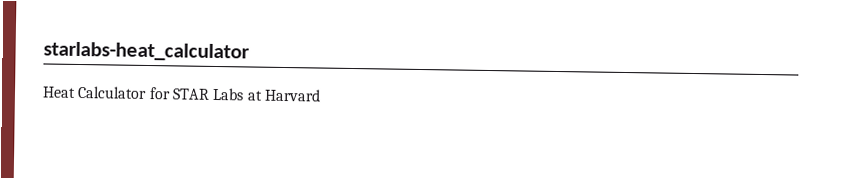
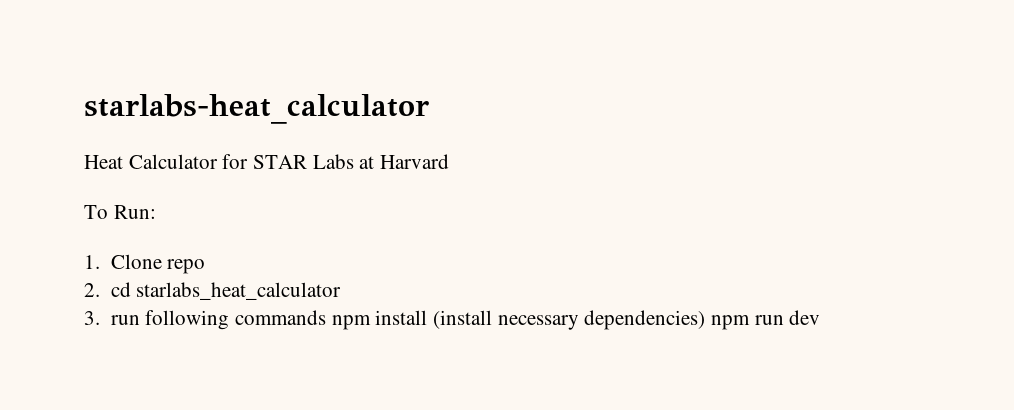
+ To Run:
+ 1. Clone repo
+ 2. cd starlabs_heat_calculator
+ 3. run following commands npm install (install necessary dependencies) npm run dev

